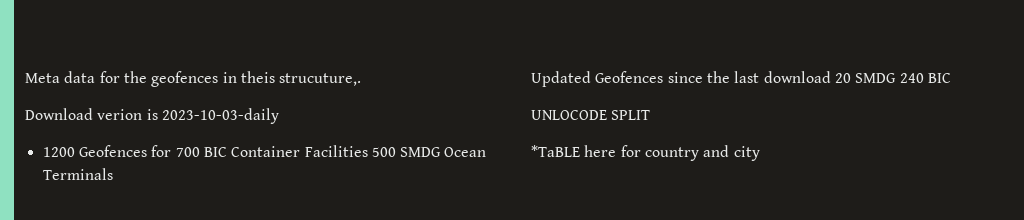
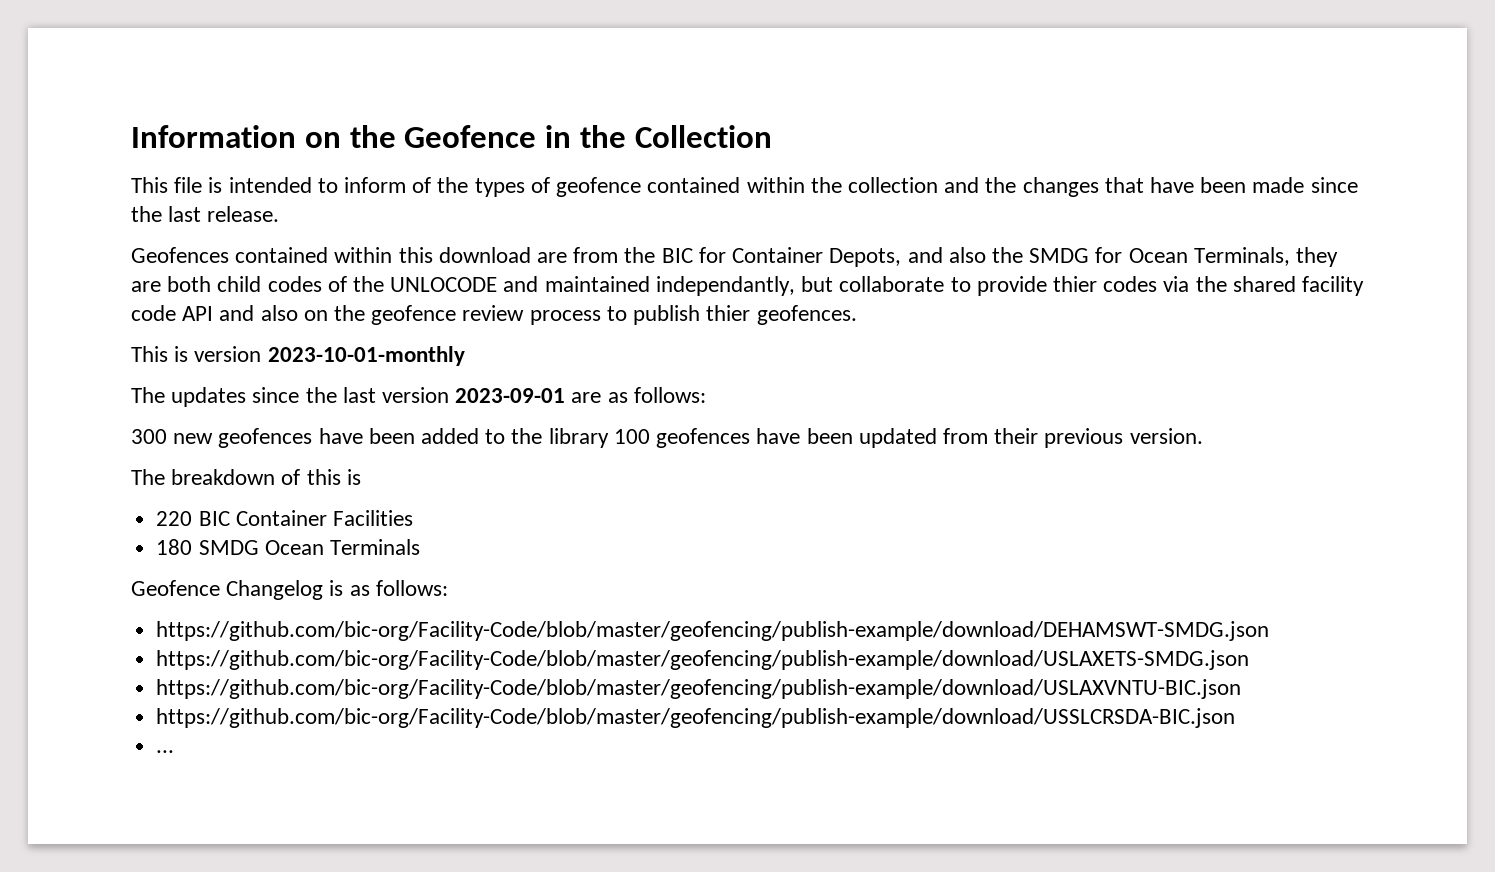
- Meta data for the geofences in theis strucuture,.
- Download verion is 2023-10-03-daily
- 1200 Geofences for 700 BIC Container Facilities 500 SMDG Ocean Terminals
+ Information on the Geofence in the Collection
+ This file is intended to inform of the types of geofence contained within the collection and the changes that have been made since the last release.
+ Geofences contained within this download are from the BIC for Container Depots, and also the SMDG for Ocean Terminals, they are both child codes of the UNLOCODE and maintained independantly, but collaborate to provide thier codes via the shared facility code API and also on the geofence review process to publish thier geofences.
+ This is version 2023-10-01-monthly
+ The updates since the last version 2023-09-01 are as follows:
+ 300 new geofences have been added to the library 100 geofences have been updated from their previous version.
+ The breakdown of this is
+ 220 BIC Container Facilities
+ 180 SMDG Ocean Terminals
- Updated Geofences since the last download 20 SMDG 240 BIC
- UNLOCODE SPLIT
- *TaBLE here for country and city
+ Geofence Changelog is as follows:
+ https://github.com/bic-org/Facility-Code/blob/master/geofencing/publish-example/download/DEHAMSWT-SMDG.json
+ https://github.com/bic-org/Facility-Code/blob/master/geofencing/publish-example/download/USLAXETS-SMDG.json
+ https://github.com/bic-org/Facility-Code/blob/master/geofencing/publish-example/download/USLAXVNTU-BIC.json
+ https://github.com/bic-org/Facility-Code/blob/master/geofencing/publish-example/download/USSLCRSDA-BIC.json
+ ...

